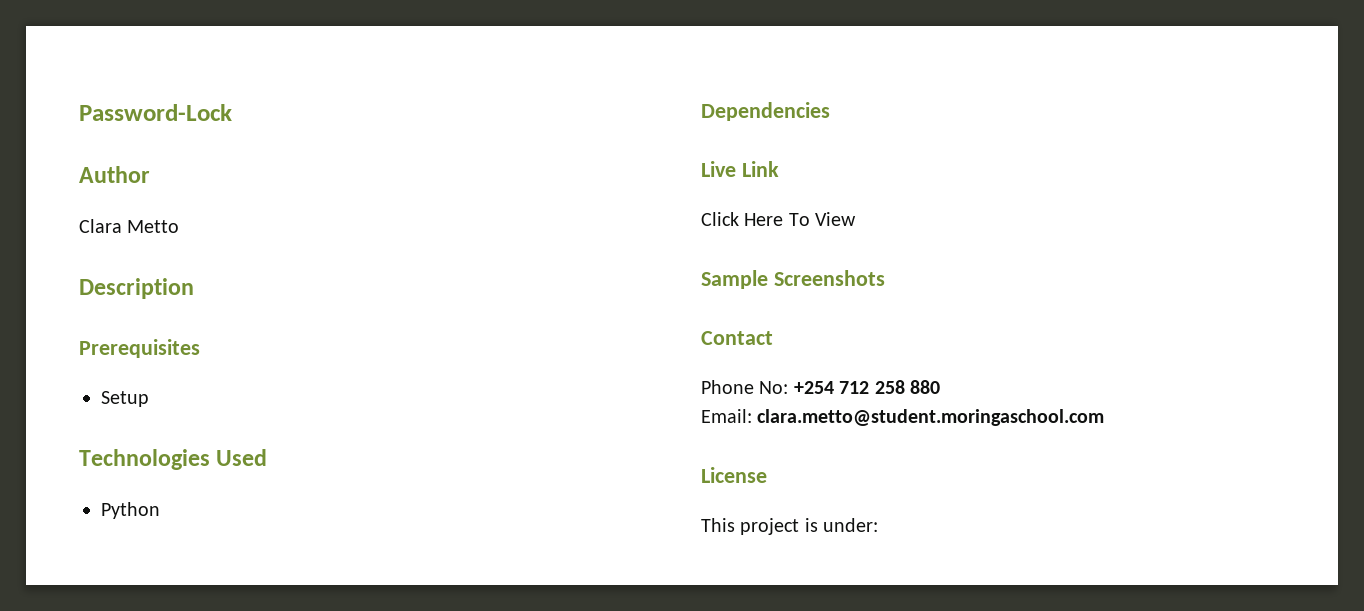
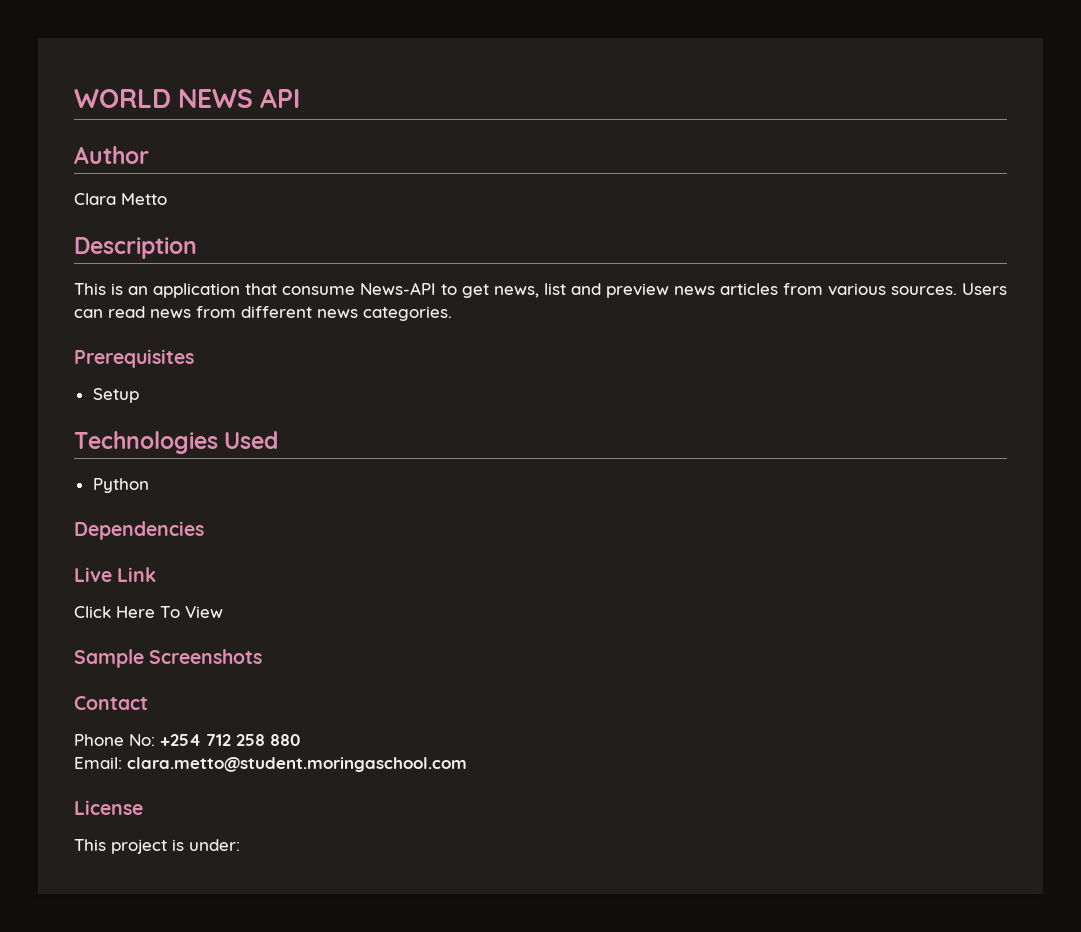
- Password-Lock
+ WORLD NEWS API
+ This is an application that consume News-API to get news, list and preview news articles from various sources. Users can read news from different news categories.

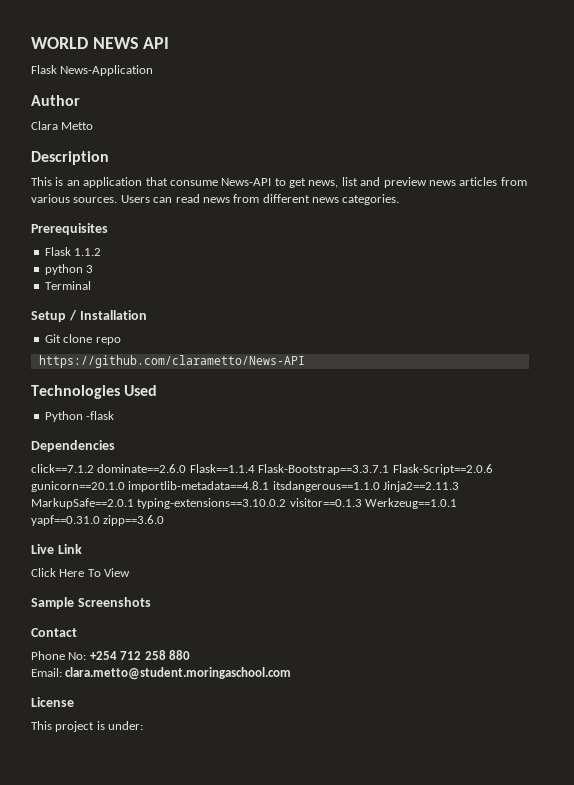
+ Flask News-Application
- Setup
+ Flask 1.1.2
+ python 3
+ Terminal
+ Setup / Installation
+ Git clone repo
+ https://github.com/clarametto/News-API
- Python
+ Python -flask
+ click==7.1.2 dominate==2.6.0 Flask==1.1.4 Flask-Bootstrap==3.3.7.1 Flask-Script==2.0.6 gunicorn==20.1.0 importlib-metadata==4.8.1 itsdangerous==1.1.0 Jinja2==2.11.3 MarkupSafe==2.0.1 typing-extensions==3.10.0.2 visitor==0.1.3 Werkzeug==1.0.1 yapf==0.31.0 zipp==3.6.0

